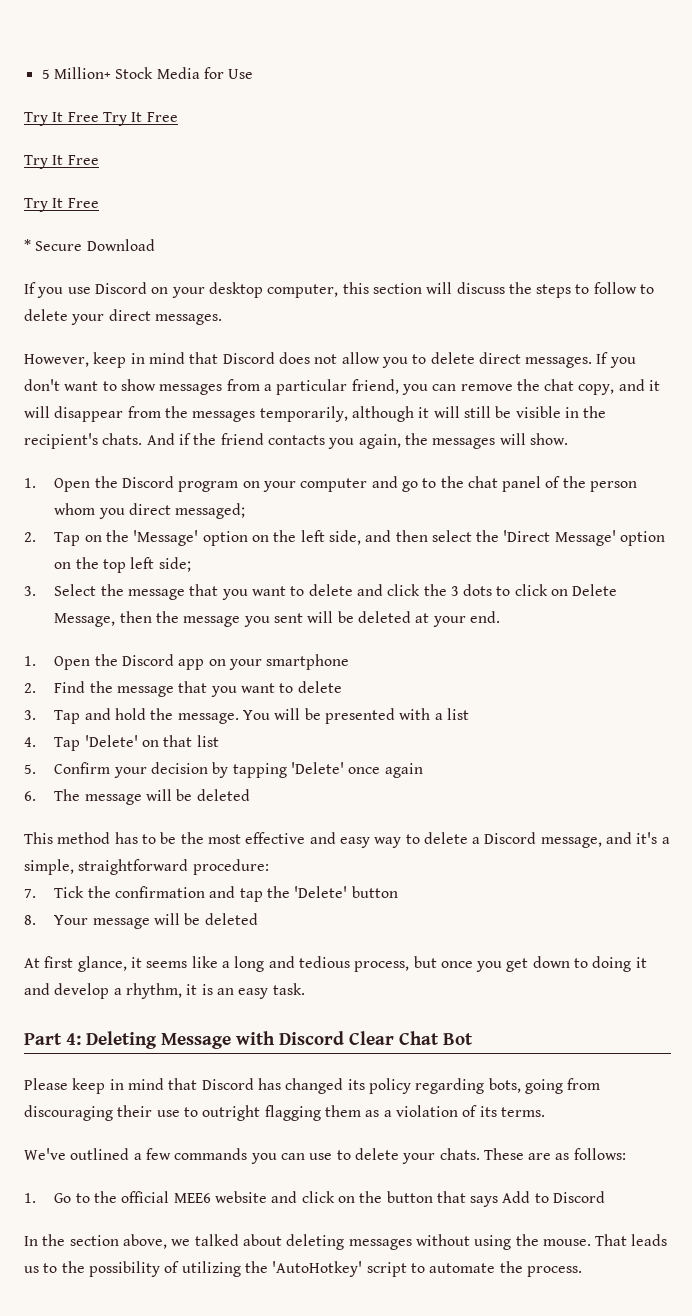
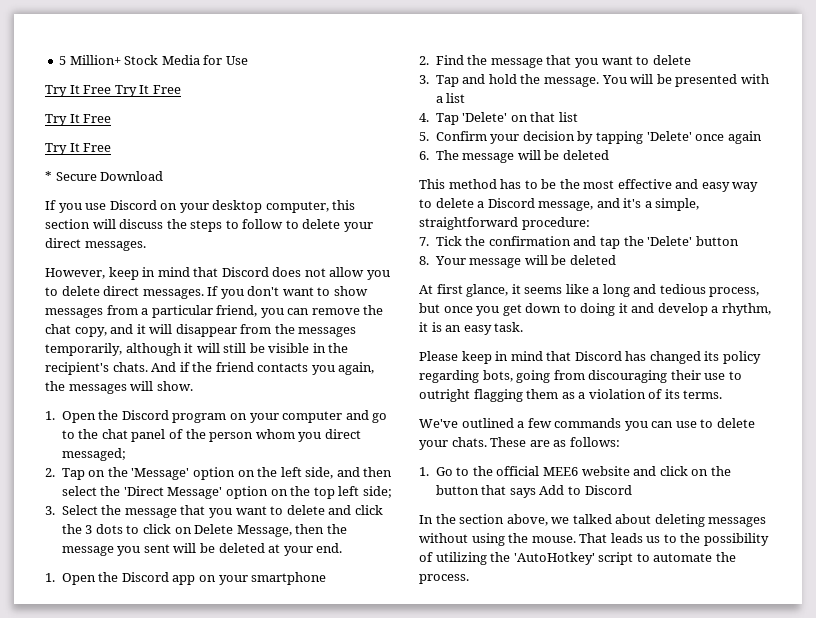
- Part 4: Deleting Message with Discord Clear Chat Bot

